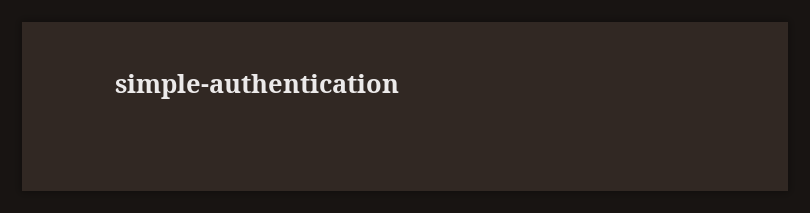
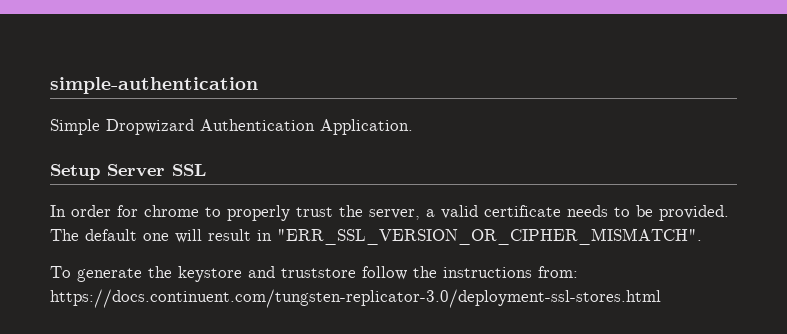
+ Simple Dropwizard Authentication Application.
+ Setup Server SSL
+ In order for chrome to properly trust the server, a valid certificate needs to be provided. The default one will result in "ERR_SSL_VERSION_OR_CIPHER_MISMATCH".
+ To generate the keystore and truststore follow the instructions from: https://docs.continuent.com/tungsten-replicator-3.0/deployment-ssl-stores.html

